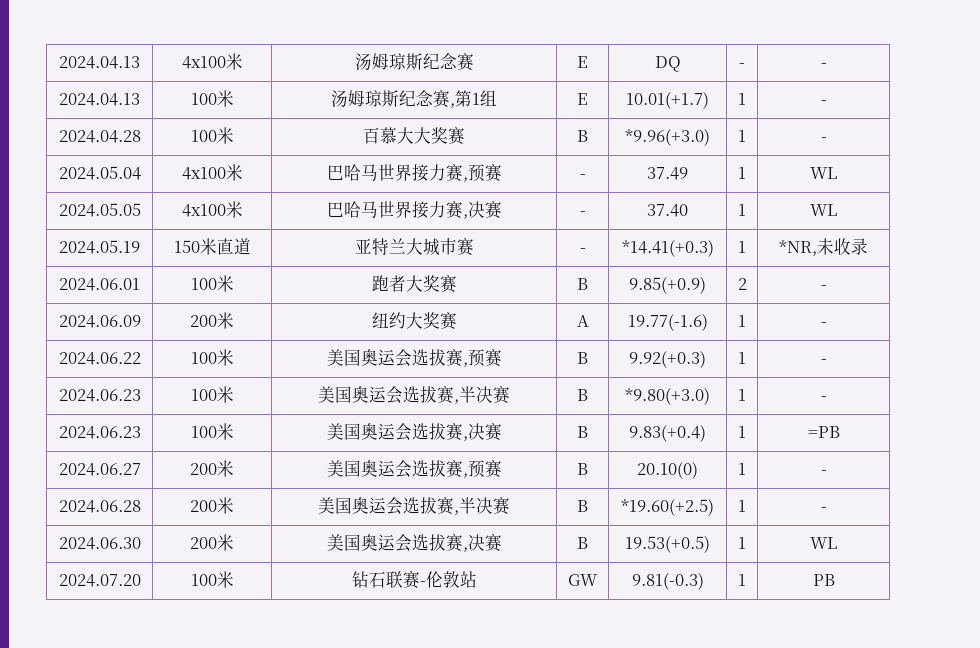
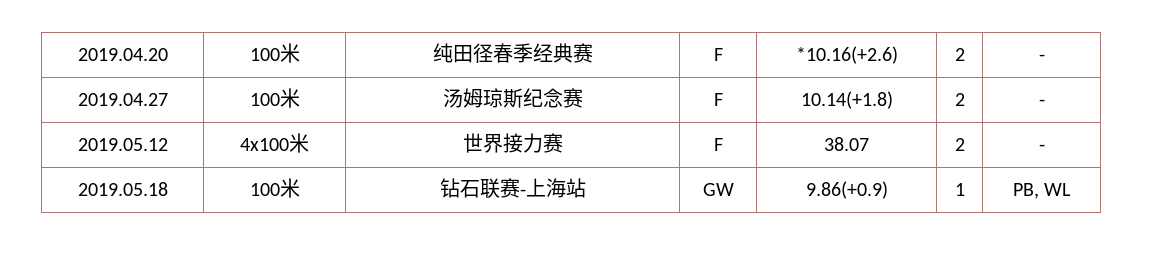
- 2024.04.13 | 4x100米 | 汤姆琼斯纪念赛 | E | DQ | - | -
- 2024.04.13 | 100米 | 汤姆琼斯纪念赛,第1组 | E | 10.01(+1.7) | 1 | -
- 2024.04.28 | 100米 | 百慕大大奖赛 | B | *9.96(+3.0) | 1 | -
- 2024.05.04 | 4x100米 | 巴哈马世界接力赛,预赛 | - | 37.49 | 1 | WL
- 2024.05.05 | 4x100米 | 巴哈马世界接力赛,决赛 | - | 37.40 | 1 | WL
- 2024.05.19 | 150米直道 | 亚特兰大城市赛 | - | *14.41(+0.3) | 1 | *NR,未收录
- 2024.06.01 | 100米 | 跑者大奖赛 | B | 9.85(+0.9) | 2 | -
- 2024.06.09 | 200米 | 纽约大奖赛 | A | 19.77(-1.6) | 1 | -
- 2024.06.22 | 100米 | 美国奥运会选拔赛,预赛 | B | 9.92(+0.3) | 1 | -
- 2024.06.23 | 100米 | 美国奥运会选拔赛,半决赛 | B | *9.80(+3.0) | 1 | -
- 2024.06.23 | 100米 | 美国奥运会选拔赛,决赛 | B | 9.83(+0.4) | 1 | =PB
- 2024.06.27 | 200米 | 美国奥运会选拔赛,预赛 | B | 20.10(0) | 1 | -
- 2024.06.28 | 200米 | 美国奥运会选拔赛,半决赛 | B | *19.60(+2.5) | 1 | -
- 2024.06.30 | 200米 | 美国奥运会选拔赛,决赛 | B | 19.53(+0.5) | 1 | WL
- 2024.07.20 | 100米 | 钻石联赛-伦敦站 | GW | 9.81(-0.3) | 1 | PB
+ 2019.04.20 | 100米 | 纯田径春季经典赛 | F | *10.16(+2.6) | 2 | -
+ 2019.04.27 | 100米 | 汤姆琼斯纪念赛 | F | 10.14(+1.8) | 2 | -
+ 2019.05.12 | 4x100米 | 世界接力赛 | F | 38.07 | 2 | -
+ 2019.05.18 | 100米 | 钻石联赛-上海站 | GW | 9.86(+0.9) | 1 | PB, WL

